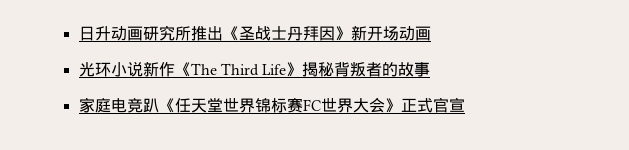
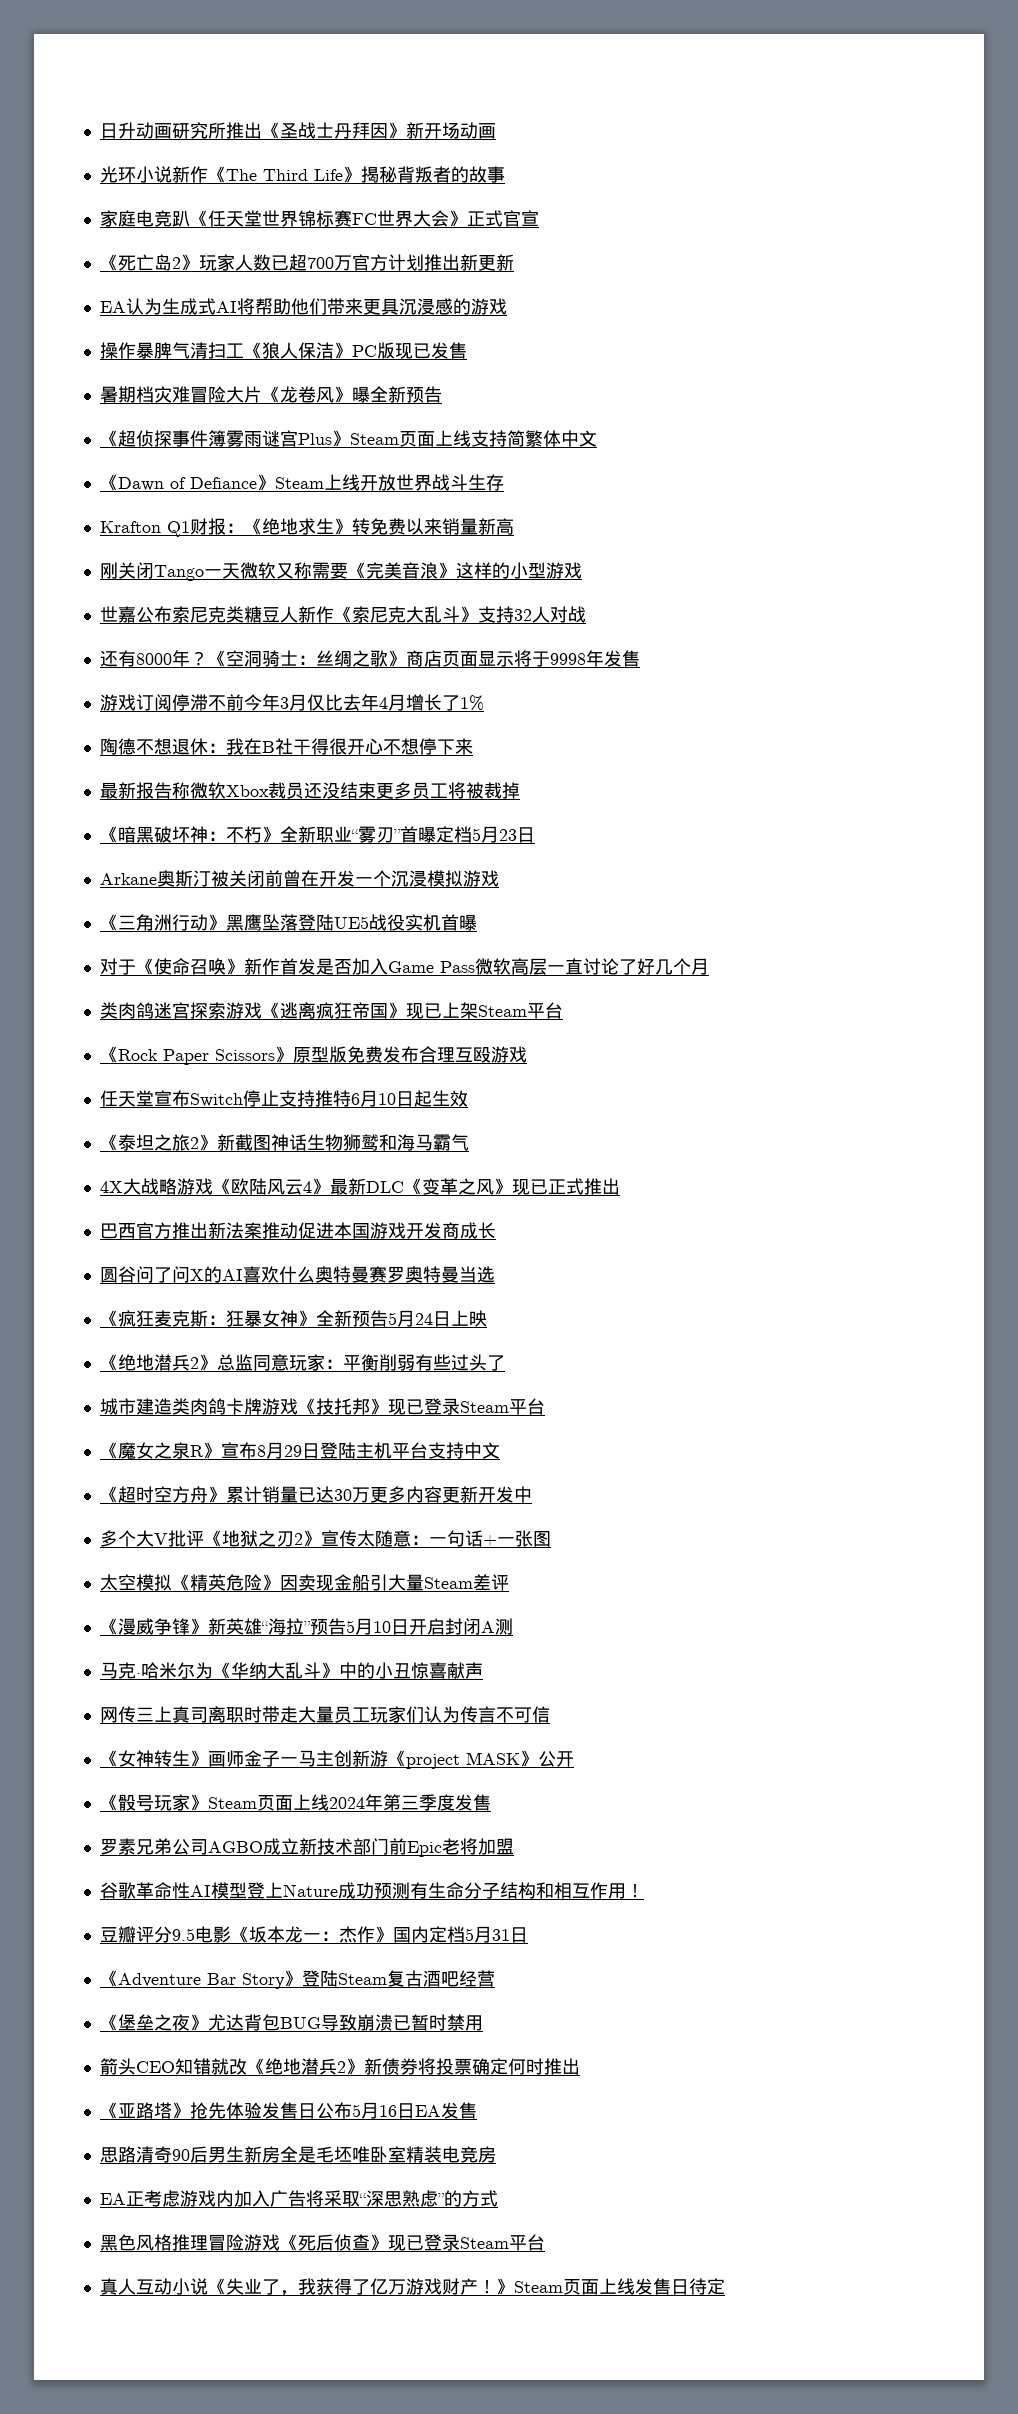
+ 《死亡岛2》玩家人数已超700万官方计划推出新更新
+ EA认为生成式AI将帮助他们带来更具沉浸感的游戏
+ 操作暴脾气清扫工《狼人保洁》PC版现已发售
+ 暑期档灾难冒险大片《龙卷风》曝全新预告
+ 《超侦探事件簿雾雨谜宫Plus》Steam页面上线支持简繁体中文
+ 《Dawn of Defiance》Steam上线开放世界战斗生存
+ Krafton Q1财报：《绝地求生》转免费以来销量新高
+ 刚关闭Tango一天微软又称需要《完美音浪》这样的小型游戏
+ 世嘉公布索尼克类糖豆人新作《索尼克大乱斗》支持32人对战
+ 还有8000年？《空洞骑士：丝绸之歌》商店页面显示将于9998年发售
+ 游戏订阅停滞不前今年3月仅比去年4月增长了1%
+ 陶德不想退休：我在B社干得很开心不想停下来
+ 最新报告称微软Xbox裁员还没结束更多员工将被裁掉
+ 《暗黑破坏神：不朽》全新职业“雾刃”首曝定档5月23日
+ Arkane奥斯汀被关闭前曾在开发一个沉浸模拟游戏
+ 《三角洲行动》黑鹰坠落登陆UE5战役实机首曝
+ 对于《使命召唤》新作首发是否加入Game Pass微软高层一直讨论了好几个月
+ 类肉鸽迷宫探索游戏《逃离疯狂帝国》现已上架Steam平台
+ 《Rock Paper Scissors》原型版免费发布合理互殴游戏
+ 任天堂宣布Switch停止支持推特6月10日起生效
+ 《泰坦之旅2》新截图神话生物狮鹫和海马霸气
+ 4X大战略游戏《欧陆风云4》最新DLC《变革之风》现已正式推出
+ 巴西官方推出新法案推动促进本国游戏开发商成长
+ 圆谷问了问X的AI喜欢什么奥特曼赛罗奥特曼当选
+ 《疯狂麦克斯：狂暴女神》全新预告5月24日上映
+ 《绝地潜兵2》总监同意玩家：平衡削弱有些过头了
+ 城市建造类肉鸽卡牌游戏《技托邦》现已登录Steam平台
+ 《魔女之泉R》宣布8月29日登陆主机平台支持中文
+ 《超时空方舟》累计销量已达30万更多内容更新开发中
+ 多个大V批评《地狱之刃2》宣传太随意：一句话+一张图
+ 太空模拟《精英危险》因卖现金船引大量Steam差评
+ 《漫威争锋》新英雄“海拉”预告5月10日开启封闭A测
+ 马克·哈米尔为《华纳大乱斗》中的小丑惊喜献声
+ 网传三上真司离职时带走大量员工玩家们认为传言不可信
+ 《女神转生》画师金子一马主创新游《project MASK》公开
+ 《骰号玩家》Steam页面上线2024年第三季度发售
+ 罗素兄弟公司AGBO成立新技术部门前Epic老将加盟
+ 谷歌革命性AI模型登上Nature成功预测有生命分子结构和相互作用！
+ 豆瓣评分9.5电影《坂本龙一：杰作》国内定档5月31日
+ 《Adventure Bar Story》登陆Steam复古酒吧经营
+ 《堡垒之夜》尤达背包BUG导致崩溃已暂时禁用
+ 箭头CEO知错就改《绝地潜兵2》新债券将投票确定何时推出
+ 《亚路塔》抢先体验发售日公布5月16日EA发售
+ 思路清奇90后男生新房全是毛坯唯卧室精装电竞房
+ EA正考虑游戏内加入广告将采取“深思熟虑”的方式
+ 黑色风格推理冒险游戏《死后侦查》现已登录Steam平台
+ 真人互动小说《失业了，我获得了亿万游戏财产！》Steam页面上线发售日待定

